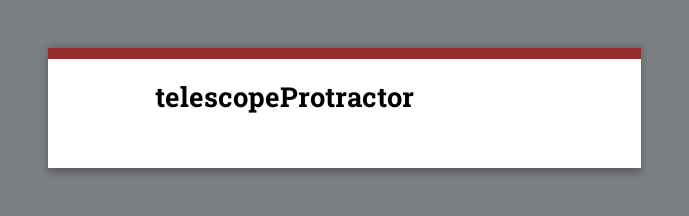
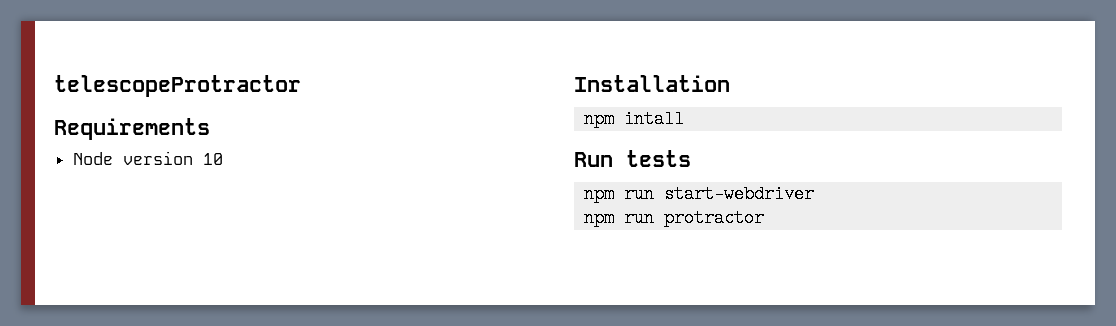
+ Requirements
+ Node version 10
+ Installation
+ npm intall
+ Run tests
+ npm run start-webdriver
+ npm run protractor

